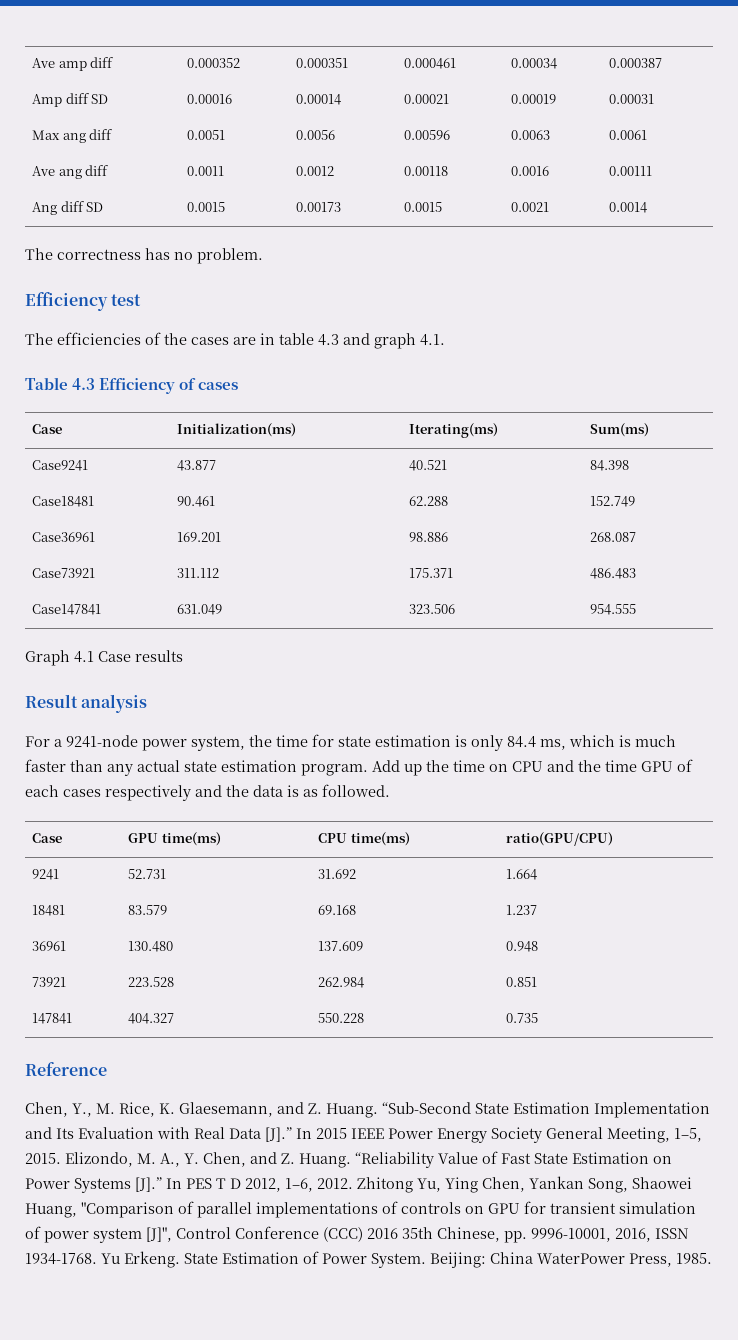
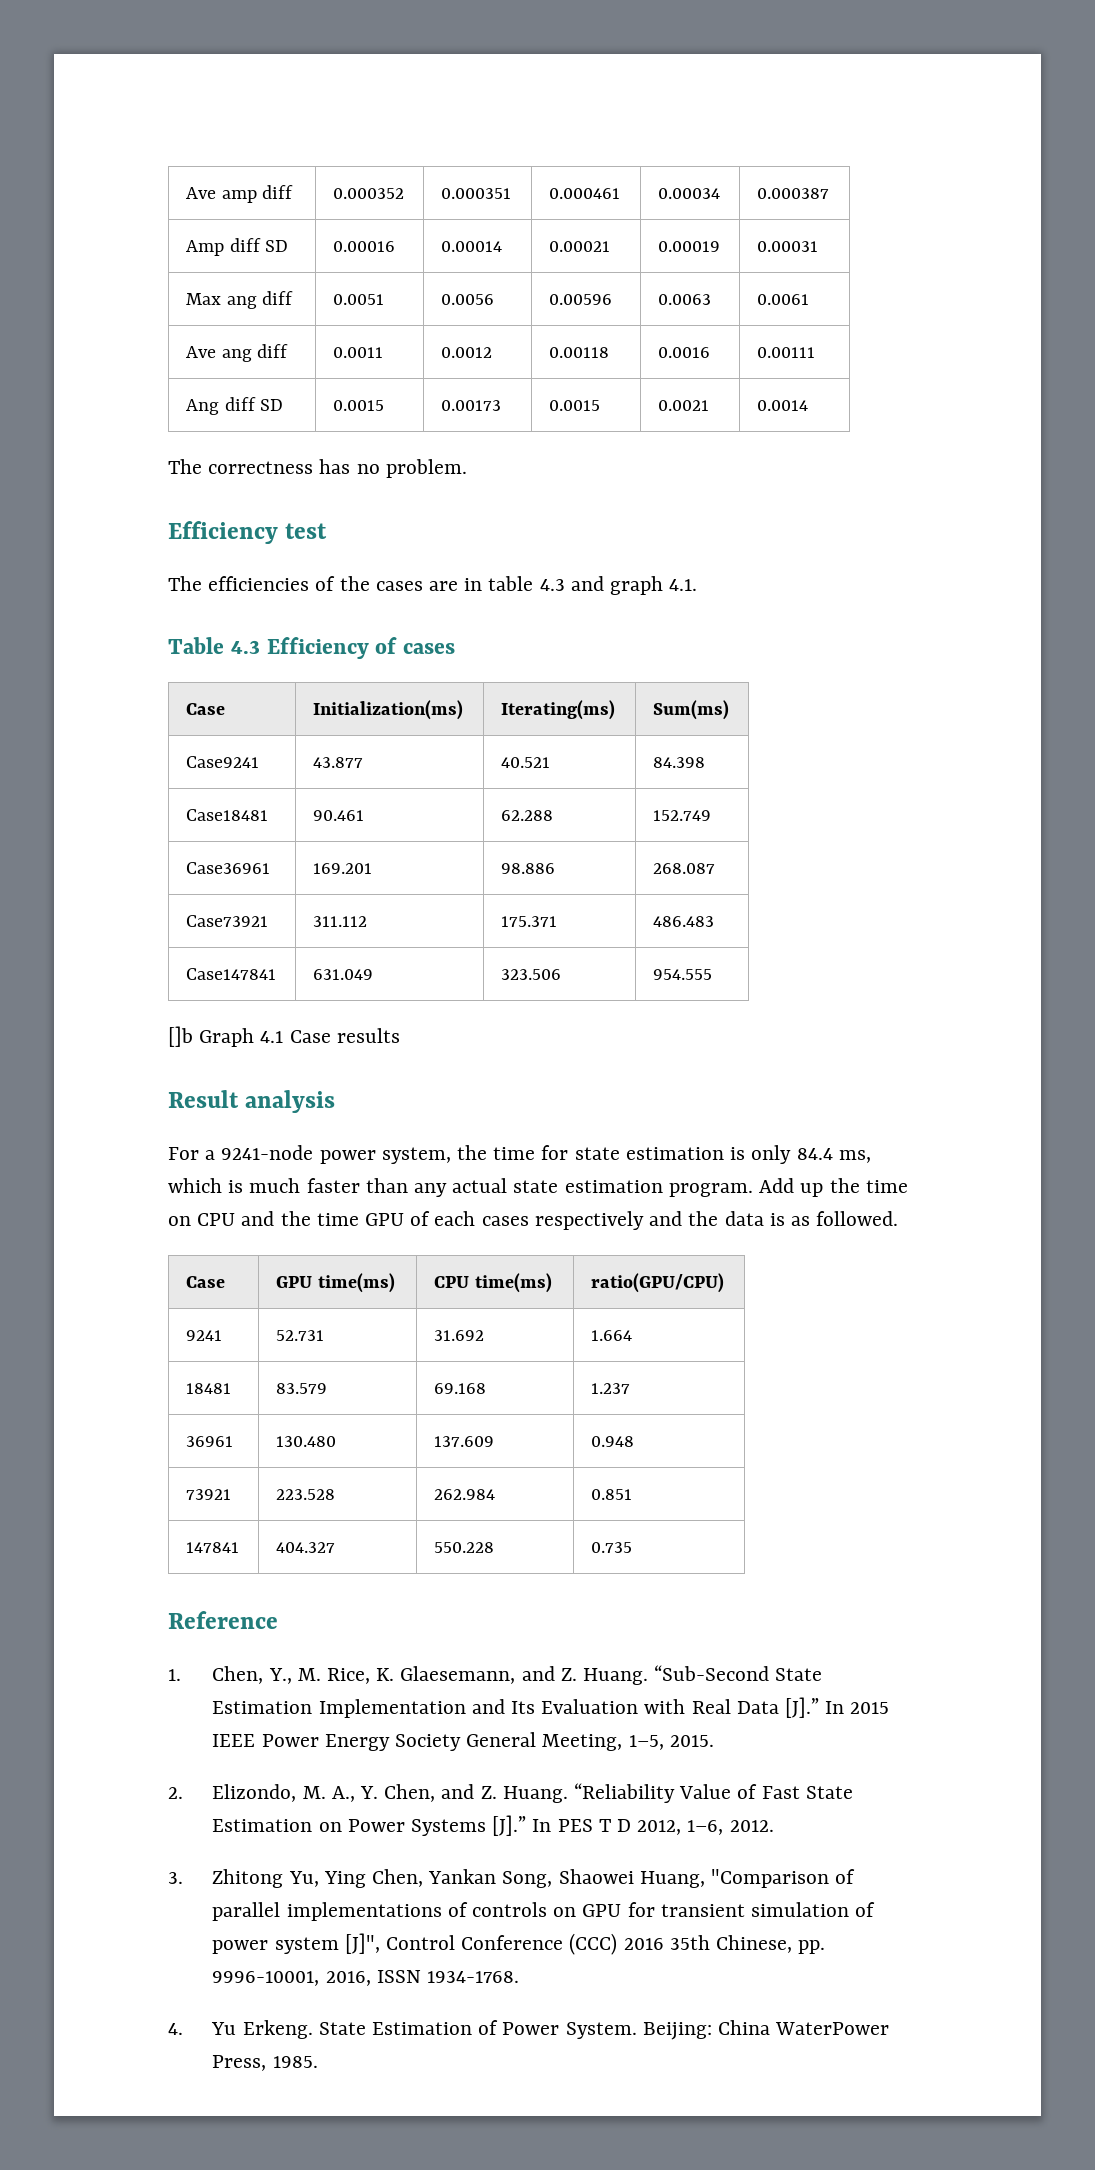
- Graph 4.1 Case results
+ []b Graph 4.1 Case results
- Chen, Y., M. Rice, K. Glaesemann, and Z. Huang.
+ 1. Chen, Y., M. Rice, K. Glaesemann, and Z. Huang.
- “Sub-Second State Estimation Implementation and Its Evaluation with Real Data [J].” In 2015 IEEE Power Energy Society General Meeting, 1–5, 2015. Elizondo, M. A., Y. Chen, and Z. Huang.
+ “Sub-Second State Estimation Implementation and Its Evaluation with Real Data [J].” In 2015 IEEE Power Energy Society General Meeting, 1–5, 2015.
+ 2. Elizondo, M. A., Y. Chen, and Z. Huang.
- “Reliability Value of Fast State Estimation on Power Systems [J].” In PES T D 2012, 1–6, 2012. Zhitong Yu, Ying Chen, Yankan Song, Shaowei Huang, "Comparison of parallel implementations of controls on GPU for transient simulation of power system [J]", Control Conference (CCC) 2016 35th Chinese, pp. 9996-10001, 2016, ISSN 1934-1768. Yu Erkeng.
+ “Reliability Value of Fast State Estimation on Power Systems [J].” In PES T D 2012, 1–6, 2012.
+ 3. Zhitong Yu, Ying Chen, Yankan Song, Shaowei Huang, "Comparison of parallel implementations of controls on GPU for transient simulation of power system [J]", Control Conference (CCC) 2016 35th Chinese, pp. 9996-10001, 2016, ISSN 1934-1768.
+ 4. Yu Erkeng.

